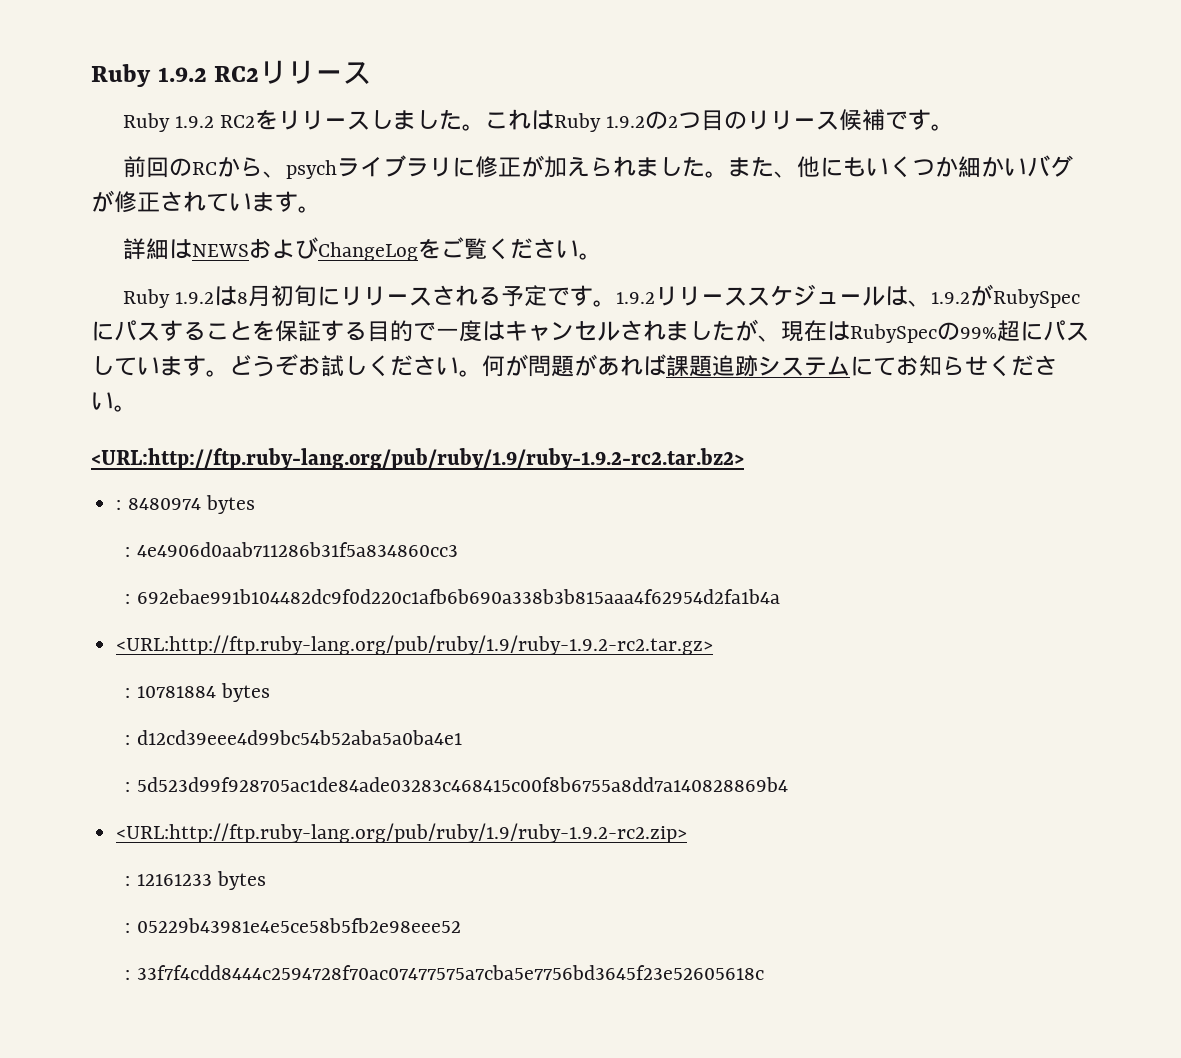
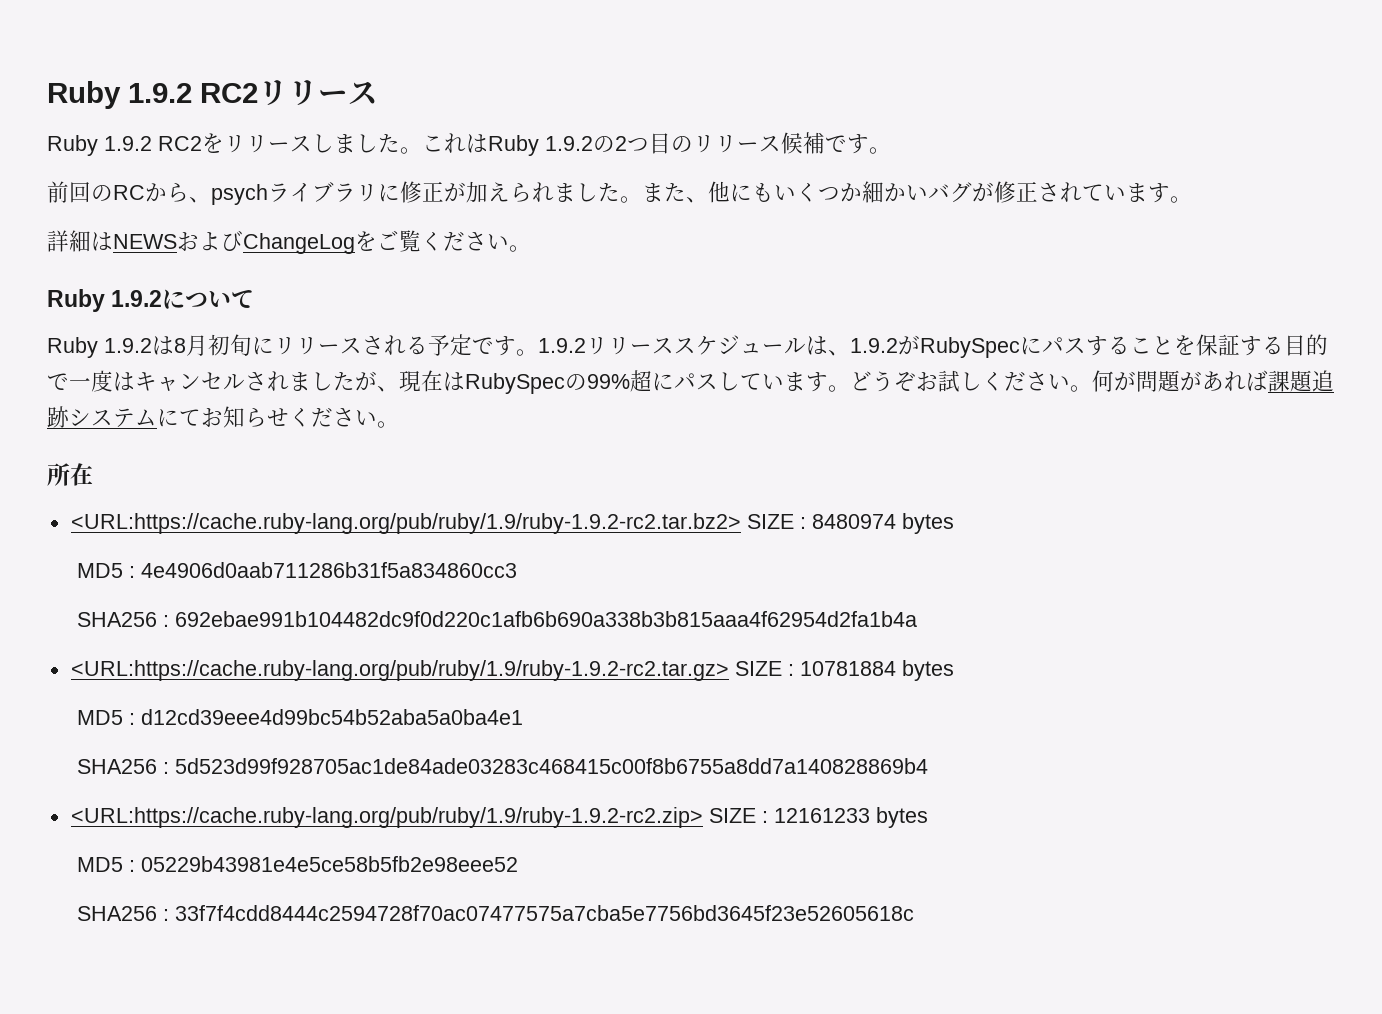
+ Ruby 1.9.2について
- <URL:http://ftp.ruby-lang.org/pub/ruby/1.9/ruby-1.9.2-rc2.tar.bz2>
- : 8480974 bytes
+ 所在
+ <URL:https://cache.ruby-lang.org/pub/ruby/1.9/ruby-1.9.2-rc2.tar.bz2> SIZE : 8480974 bytes
- : 4e4906d0aab711286b31f5a834860cc3
+ MD5 : 4e4906d0aab711286b31f5a834860cc3
- : 692ebae991b104482dc9f0d220c1afb6b690a338b3b815aaa4f62954d2fa1b4a
+ SHA256 : 692ebae991b104482dc9f0d220c1afb6b690a338b3b815aaa4f62954d2fa1b4a
- <URL:http://ftp.ruby-lang.org/pub/ruby/1.9/ruby-1.9.2-rc2.tar.gz>
- : 10781884 bytes
+ <URL:https://cache.ruby-lang.org/pub/ruby/1.9/ruby-1.9.2-rc2.tar.gz> SIZE : 10781884 bytes
- : d12cd39eee4d99bc54b52aba5a0ba4e1
+ MD5 : d12cd39eee4d99bc54b52aba5a0ba4e1
- : 5d523d99f928705ac1de84ade03283c468415c00f8b6755a8dd7a140828869b4
+ SHA256 : 5d523d99f928705ac1de84ade03283c468415c00f8b6755a8dd7a140828869b4
- <URL:http://ftp.ruby-lang.org/pub/ruby/1.9/ruby-1.9.2-rc2.zip>
- : 12161233 bytes
+ <URL:https://cache.ruby-lang.org/pub/ruby/1.9/ruby-1.9.2-rc2.zip> SIZE : 12161233 bytes
- : 05229b43981e4e5ce58b5fb2e98eee52
+ MD5 : 05229b43981e4e5ce58b5fb2e98eee52
- : 33f7f4cdd8444c2594728f70ac07477575a7cba5e7756bd3645f23e52605618c
+ SHA256 : 33f7f4cdd8444c2594728f70ac07477575a7cba5e7756bd3645f23e52605618c

